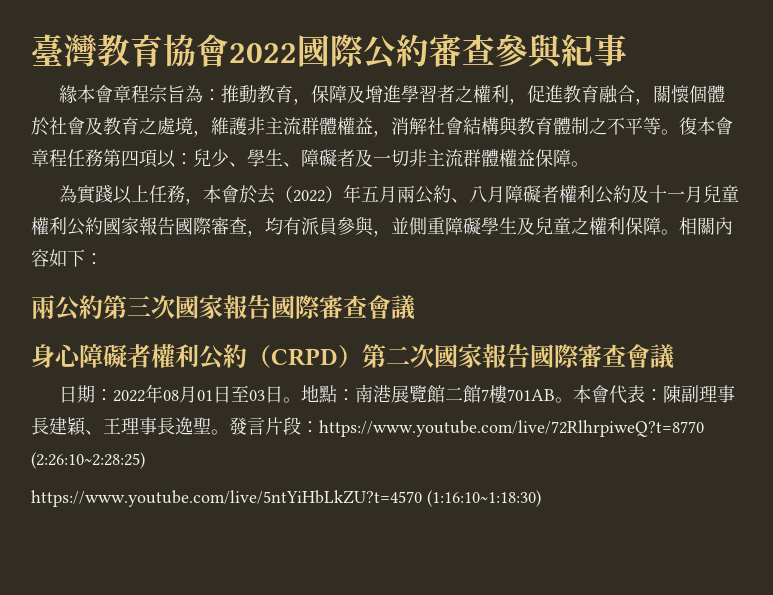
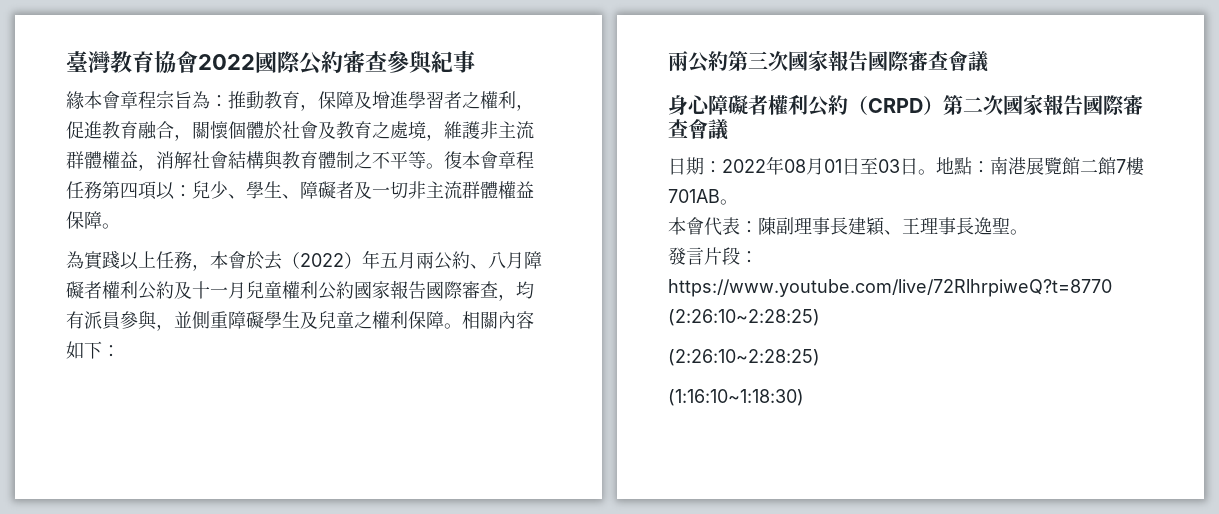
- 地點：南港展覽館二館7樓701AB。本會代表：陳副理事長建穎、王理事長逸聖。發言片段：https://www.youtube.com/live/72RlhrpiweQ?t=8770 (2:26:10~2:28:25)
- https://www.youtube.com/live/5ntYiHbLkZU?t=4570 (1:16:10~1:18:30)
+ 地點：南港展覽館二館7樓701AB。
+ 本會代表：陳副理事長建穎、王理事長逸聖。
+ 發言片段：https://www.youtube.com/live/72RlhrpiweQ?t=8770 (2:26:10~2:28:25)
+ (2:26:10~2:28:25)
+ (1:16:10~1:18:30)

